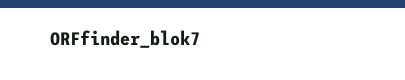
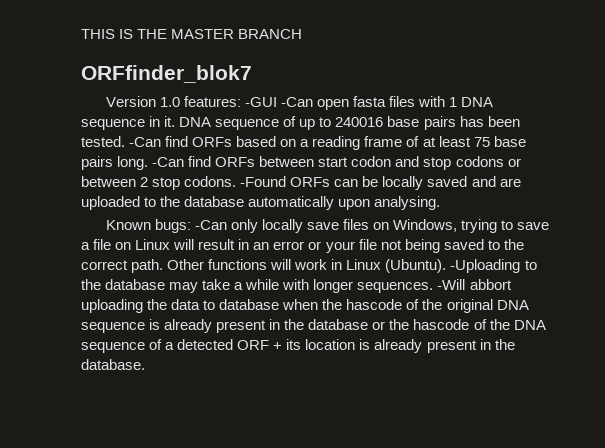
+ THIS IS THE MASTER BRANCH
  ORFfinder_blok7
+ Version 1.0 features: -GUI -Can open fasta files with 1 DNA sequence in it. DNA sequence of up to 240016 base pairs has been tested. -Can find ORFs based on a reading frame of at least 75 base pairs long. -Can find ORFs between start codon and stop codons or between 2 stop codons. -Found ORFs can be locally saved and are uploaded to the database automatically upon analysing.
+ Known bugs: -Can only locally save files on Windows, trying to save a file on Linux will result in an error or your file not being saved to the correct path. Other functions will work in Linux (Ubuntu). -Uploading to the database may take a while with longer sequences. -Will abbort uploading the data to database when the hascode of the original DNA sequence is already present in the database or the hascode of the DNA sequence of a detected ORF + its location is already present in the database.

